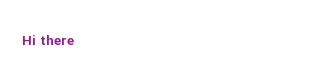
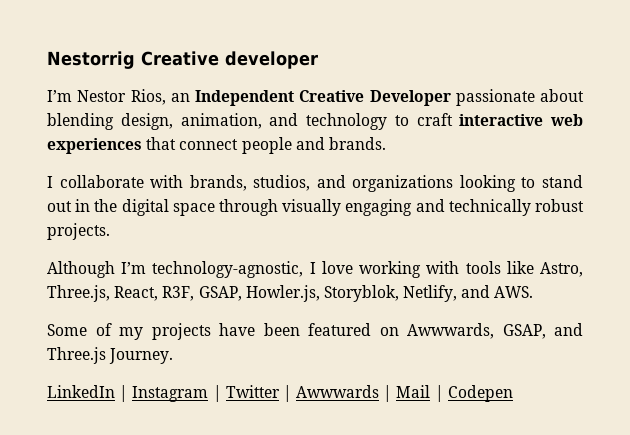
- Hi there
+ Nestorrig Creative developer
+ I’m Nestor Rios, an Independent Creative Developer passionate about blending design, animation, and technology to craft interactive web experiences that connect people and brands.
+ I collaborate with brands, studios, and organizations looking to stand out in the digital space through visually engaging and technically robust projects.
+ Although I’m technology-agnostic, I love working with tools like Astro, Three.js, React, R3F, GSAP, Howler.js, Storyblok, Netlify, and AWS.
+ Some of my projects have been featured on Awwwards, GSAP, and Three.js Journey.
+ LinkedIn | Instagram | Twitter | Awwwards | Mail | Codepen

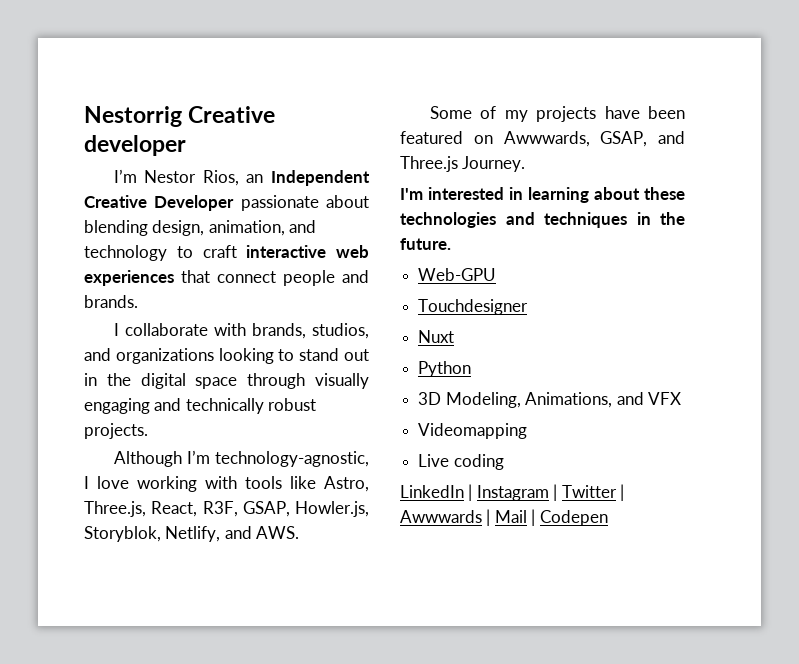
+ I'm interested in learning about these technologies and techniques in the future.
+ Web-GPU
+ Touchdesigner
+ Nuxt
+ Python
+ 3D Modeling, Animations, and VFX
+ Videomapping
+ Live coding

